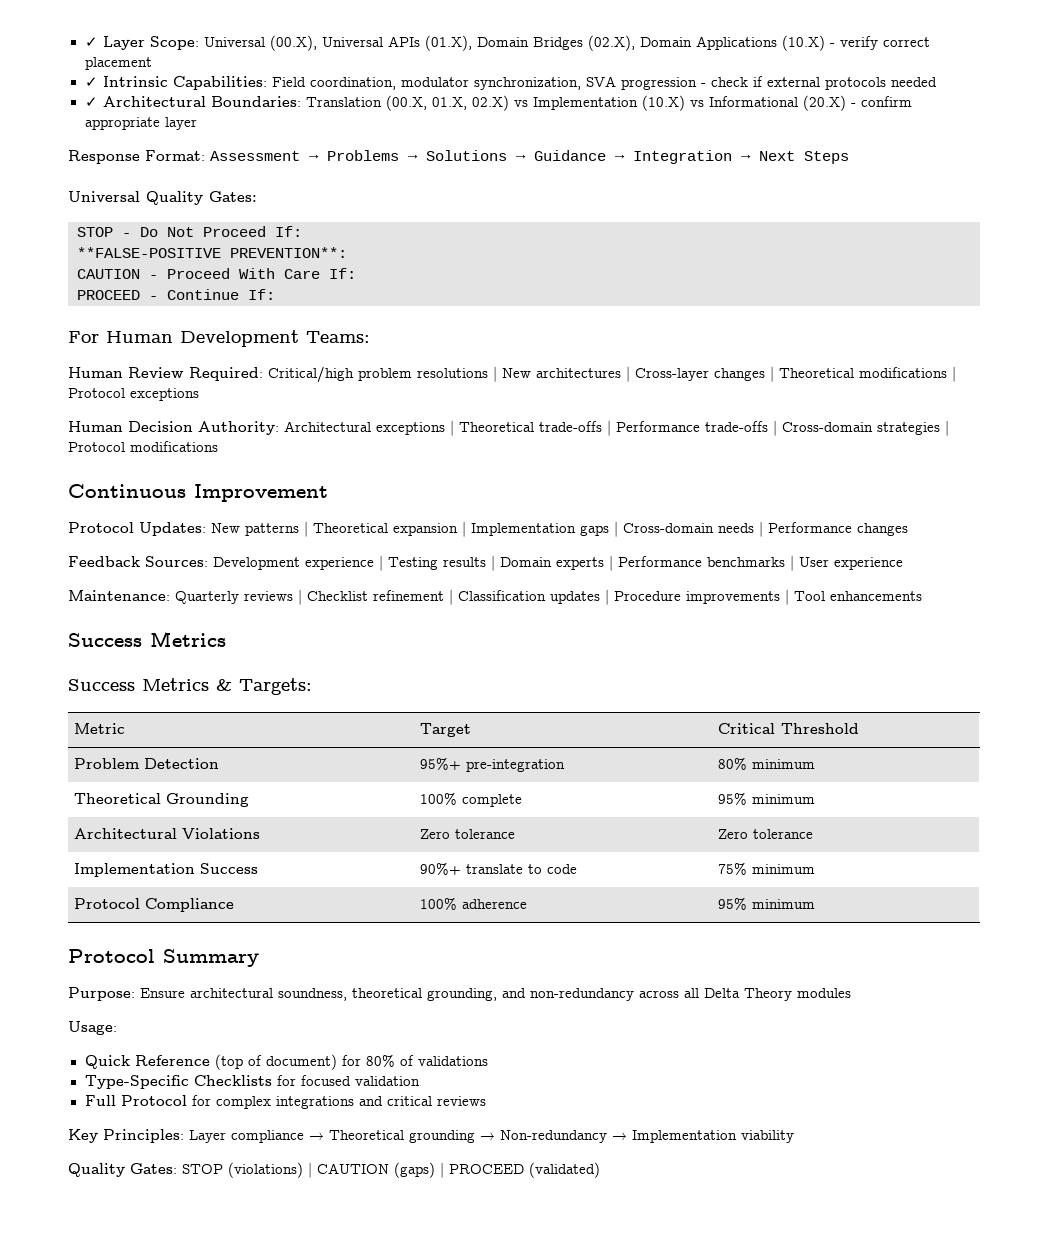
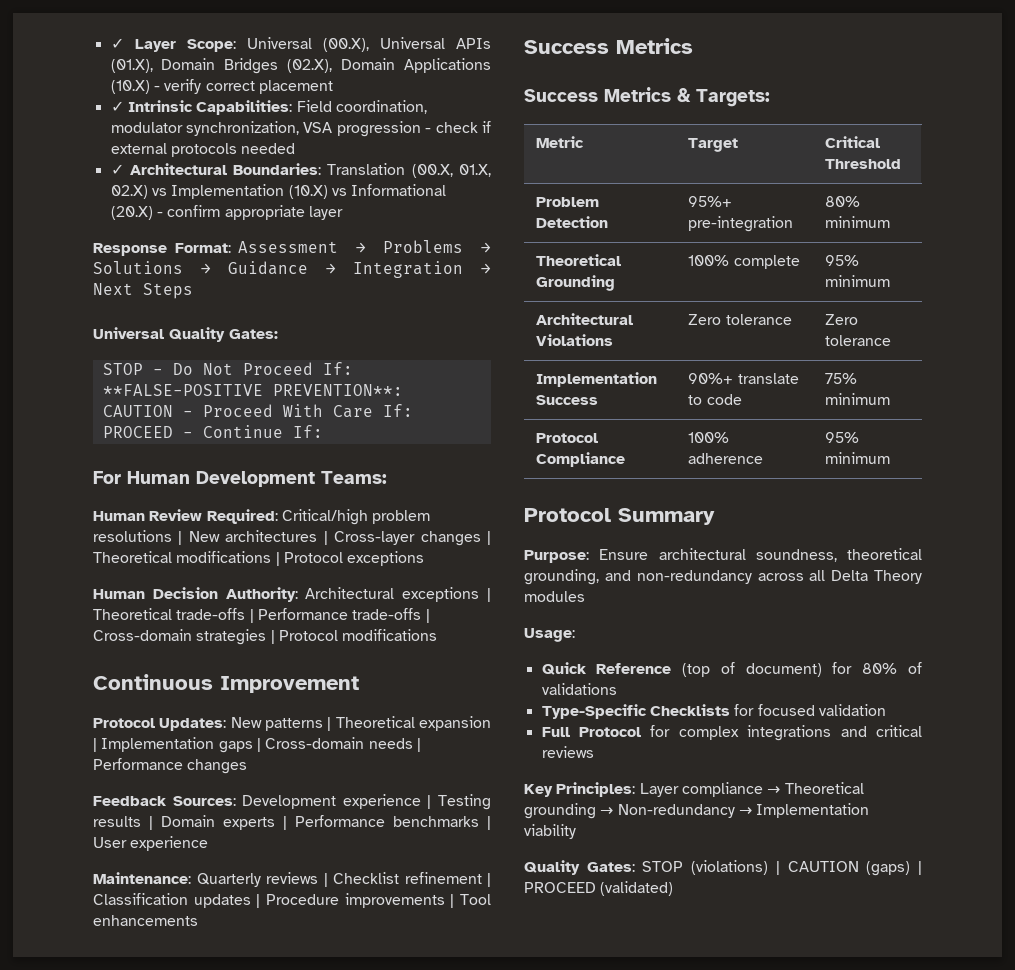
- ✓ Intrinsic Capabilities: Field coordination, modulator synchronization, SVA progression - check if external protocols needed
+ ✓ Intrinsic Capabilities: Field coordination, modulator synchronization, VSA progression - check if external protocols needed

